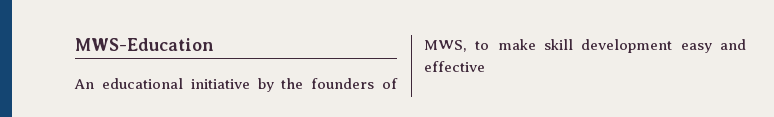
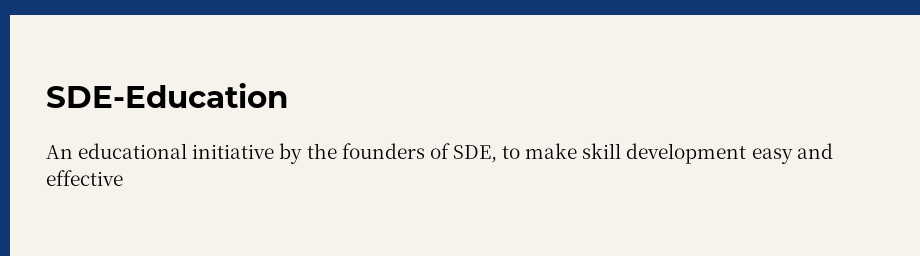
- MWS-Education
+ SDE-Education
- An educational initiative by the founders of MWS, to make skill development easy and effective
+ An educational initiative by the founders of SDE, to make skill development easy and effective

